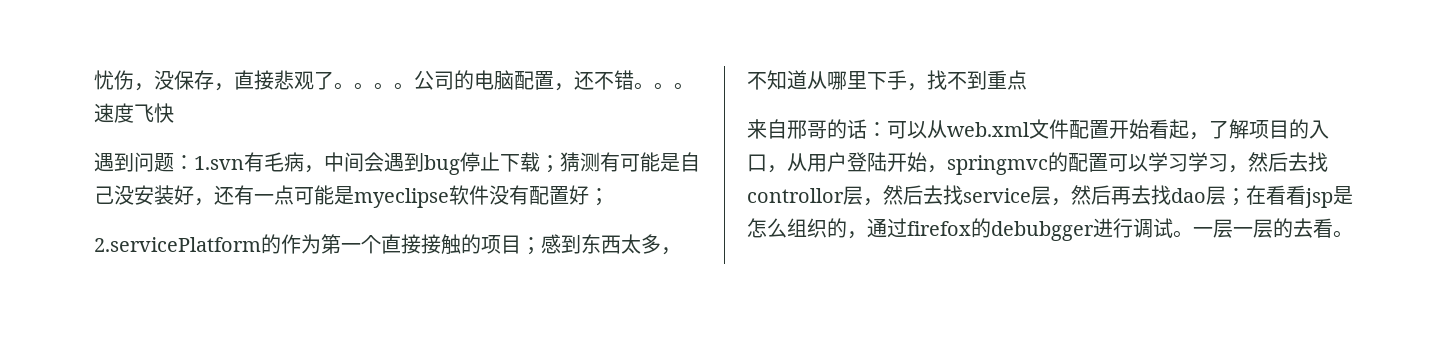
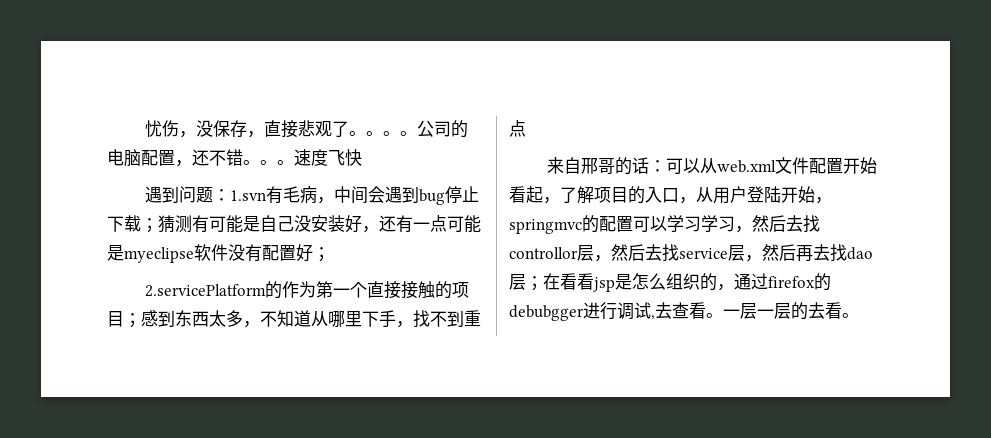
- 来自邢哥的话：可以从web.xml文件配置开始看起，了解项目的入口，从用户登陆开始，springmvc的配置可以学习学习，然后去找controllor层，然后去找service层，然后再去找dao层；在看看jsp是怎么组织的，通过firefox的debubgger进行调试。
+ 来自邢哥的话：可以从web.xml文件配置开始看起，了解项目的入口，从用户登陆开始，springmvc的配置可以学习学习，然后去找controllor层，然后去找service层，然后再去找dao层；在看看jsp是怎么组织的，通过firefox的debubgger进行调试,去查看。

